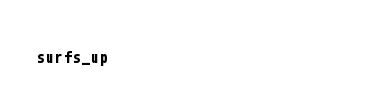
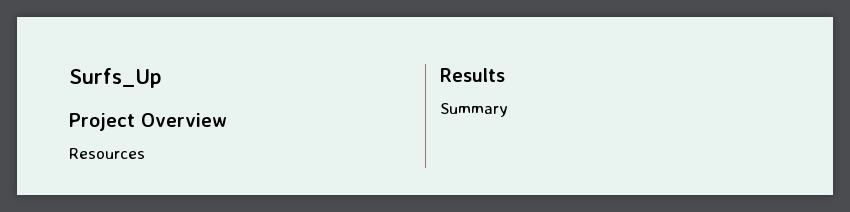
- surfs_up
+ Surfs_Up
+ Project Overview
+ Resources
+ Results
+ Summary

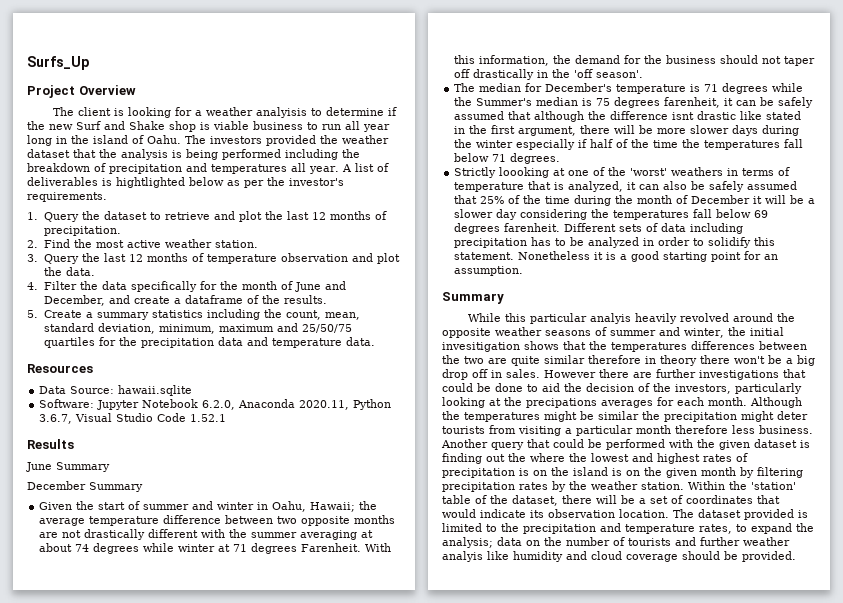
+ The client is looking for a weather analyisis to determine if the new Surf and Shake shop is viable business to run all year long in the island of Oahu. The investors provided the weather dataset that the analysis is being performed including the breakdown of precipitation and temperatures all year. A list of deliverables is hightlighted below as per the investor's requirements.
+ 1. Query the dataset to retrieve and plot the last 12 months of precipitation.
+ 2. Find the most active weather station.
+ 3. Query the last 12 months of temperature observation and plot the data.
+ 4. Filter the data specifically for the month of June and December, and create a dataframe of the results.
+ 5. Create a summary statistics including the count, mean, standard deviation, minimum, maximum and 25/50/75 quartiles for the precipitation data and temperature data.
  Resources
+ Data Source: hawaii.sqlite
+ Software: Jupyter Notebook 6.2.0, Anaconda 2020.11, Python 3.6.7, Visual Studio Code 1.52.1
+ June Summary
+ December Summary
+ Given the start of summer and winter in Oahu, Hawaii; the average temperature difference between two opposite months are not drastically different with the summer averaging at about 74 degrees while winter at 71 degrees Farenheit. With this information, the demand for the business should not taper off drastically in the 'off season'.
+ The median for December's temperature is 71 degrees while the Summer's median is 75 degrees farenheit, it can be safely assumed that although the difference isnt drastic like stated in the first argument, there will be more slower days during the winter especially if half of the time the temperatures fall below 71 degrees.
+ Strictly loooking at one of the 'worst' weathers in terms of temperature that is analyzed, it can also be safely assumed that 25% of the time during the month of December it will be a slower day considering the temperatures fall below 69 degrees farenheit. Different sets of data including precipitation has to be analyzed in order to solidify this statement. Nonetheless it is a good starting point for an assumption.
  Summary
+ While this particular analyis heavily revolved around the opposite weather seasons of summer and winter, the initial invesitigation shows that the temperatures differences between the two are quite similar therefore in theory there won't be a big drop off in sales. However there are further investigations that could be done to aid the decision of the investors, particularly looking at the precipations averages for each month. Although the temperatures might be similar the precipitation might deter tourists from visiting a particular month therefore less business. Another query that could be performed with the given dataset is finding out the where the lowest and highest rates of precipitation is on the island is on the given month by filtering precipitation rates by the weather station. Within the 'station' table of the dataset, there will be a set of coordinates that would indicate its observation location. The dataset provided is limited to the precipitation and temperature rates, to expand the analysis; data on the number of tourists and further weather analyis like humidity and cloud coverage should be provided.

